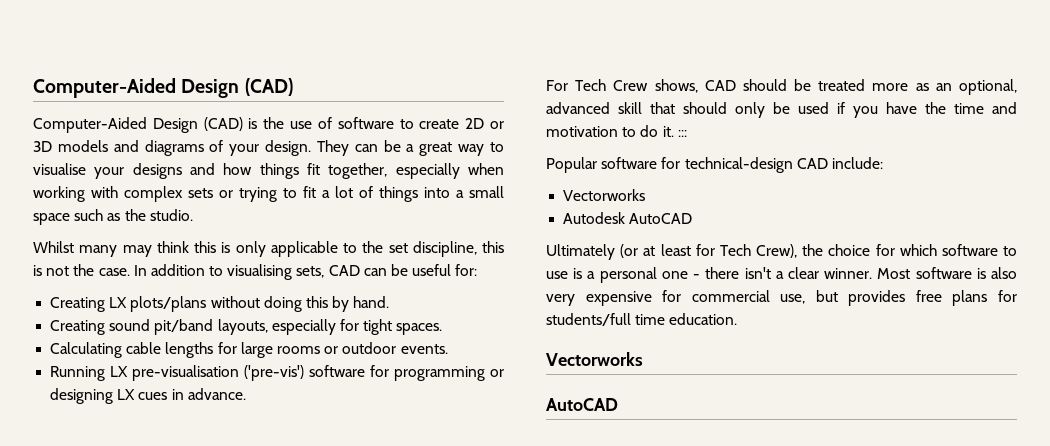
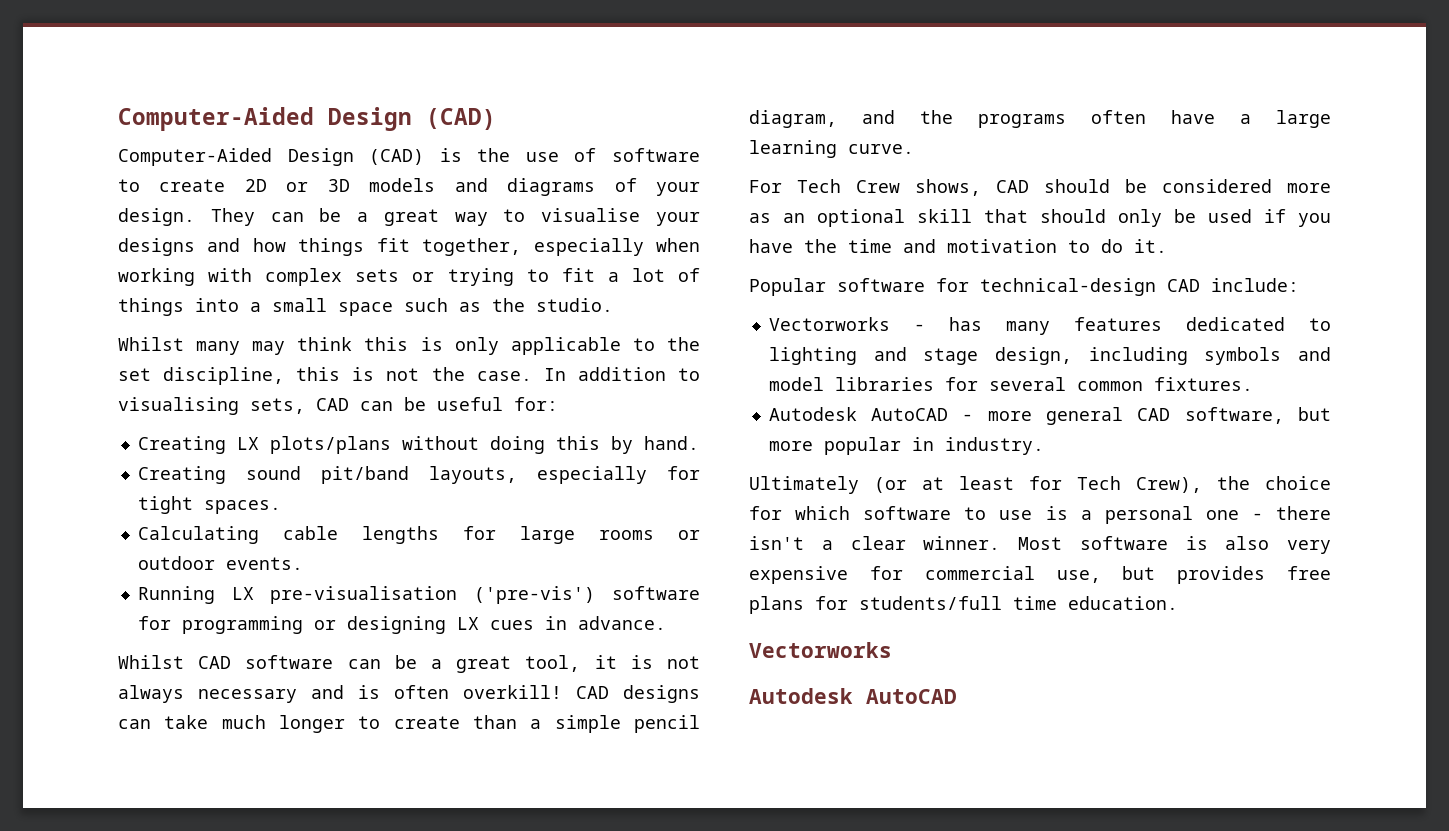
+ Whilst CAD software can be a great tool, it is not always necessary and is often overkill! CAD designs can take much longer to create than a simple pencil diagram, and the programs often have a large learning curve.
- For Tech Crew shows, CAD should be treated more as an optional, advanced skill that should only be used if you have the time and motivation to do it. :::
+ For Tech Crew shows, CAD should be considered more as an optional skill that should only be used if you have the time and motivation to do it.
  Popular software for technical-design CAD include:
- Vectorworks
- Autodesk AutoCAD
+ Vectorworks - has many features dedicated to lighting and stage design, including symbols and model libraries for several common fixtures.
+ Autodesk AutoCAD - more general CAD software, but more popular in industry.
  Most software is also very expensive for commercial use, but provides free plans for students/full time education.
  Vectorworks
- AutoCAD
+ Autodesk AutoCAD

